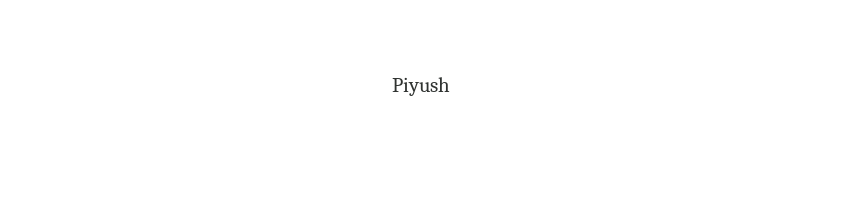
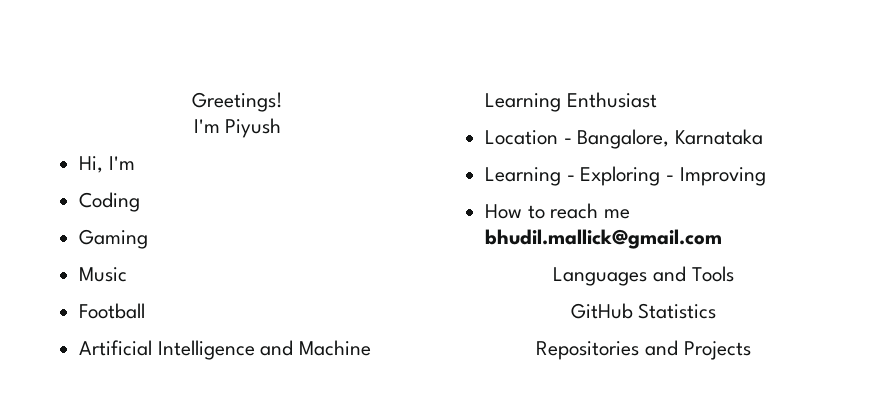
- Piyush
+ Greetings!
+ I'm Piyush
+ Hi, I'm
+ Coding
+ Gaming
+ Music
+ Football
+ Artificial Intelligence and Machine Learning Enthusiast
+ Location - Bangalore, Karnataka
+ Learning - Exploring - Improving
+ How to reach me bhudil.mallick@gmail.com
+ Languages and Tools
+ GitHub Statistics
+ Repositories and Projects

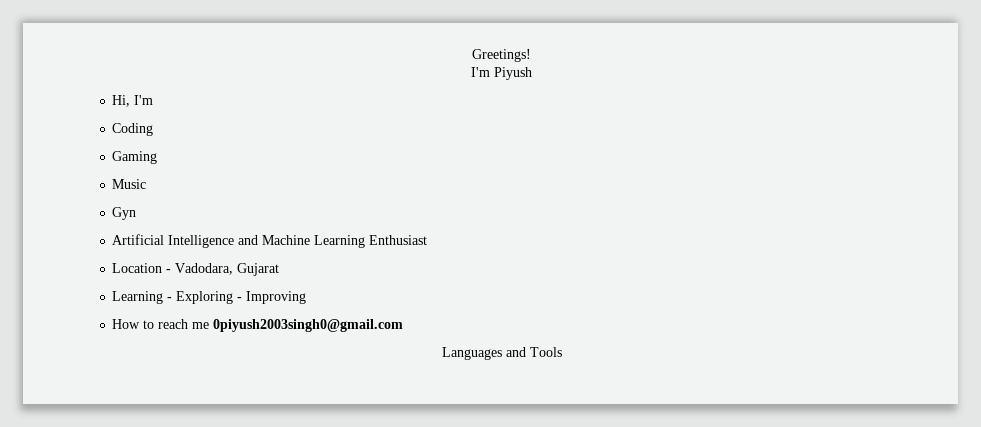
- Football
+ Gyn
- Location - Bangalore, Karnataka
+ Location - Vadodara, Gujarat
- How to reach me bhudil.mallick@gmail.com
+ How to reach me 0piyush2003singh0@gmail.com
- GitHub Statistics
- Repositories and Projects

